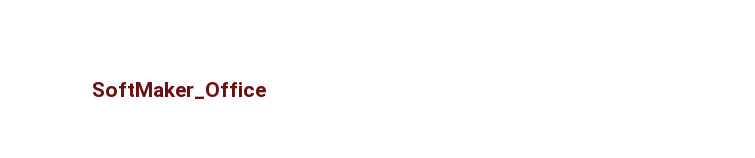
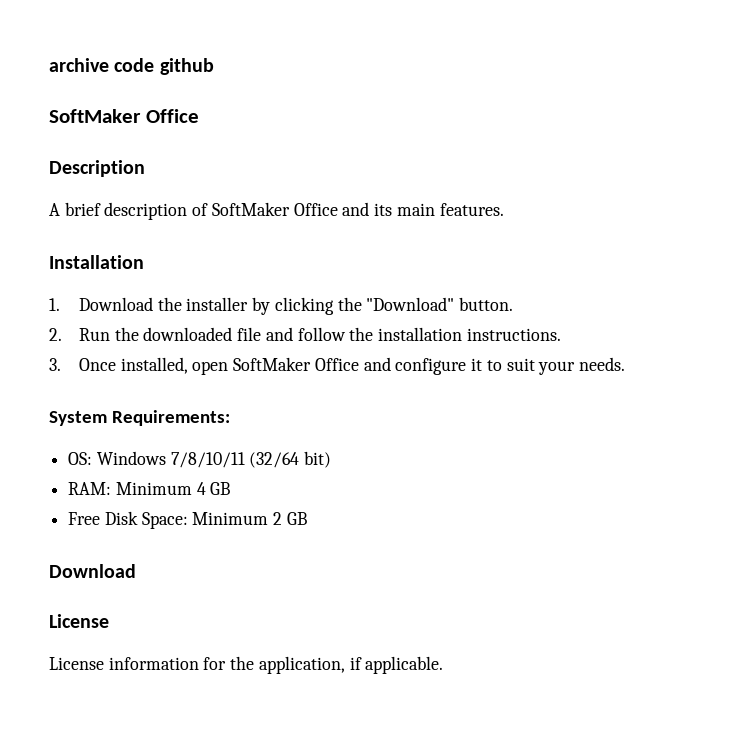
- SoftMaker_Office
+ archive code github
+ SoftMaker Office
+ Description
+ A brief description of SoftMaker Office and its main features.
+ Installation
+ 1. Download the installer by clicking the "Download" button.
+ 2. Run the downloaded file and follow the installation instructions.
+ 3. Once installed, open SoftMaker Office and configure it to suit your needs.
+ System Requirements:
+ OS: Windows 7/8/10/11 (32/64 bit)
+ RAM: Minimum 4 GB
+ Free Disk Space: Minimum 2 GB
+ Download
+ License
+ License information for the application, if applicable.

